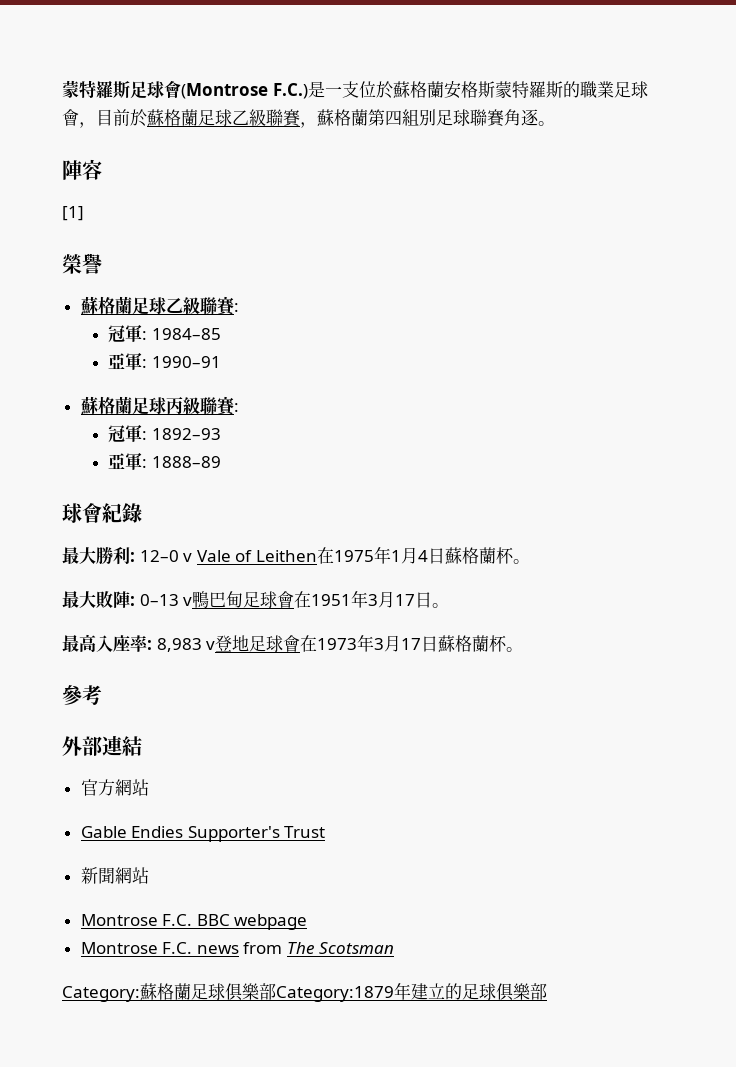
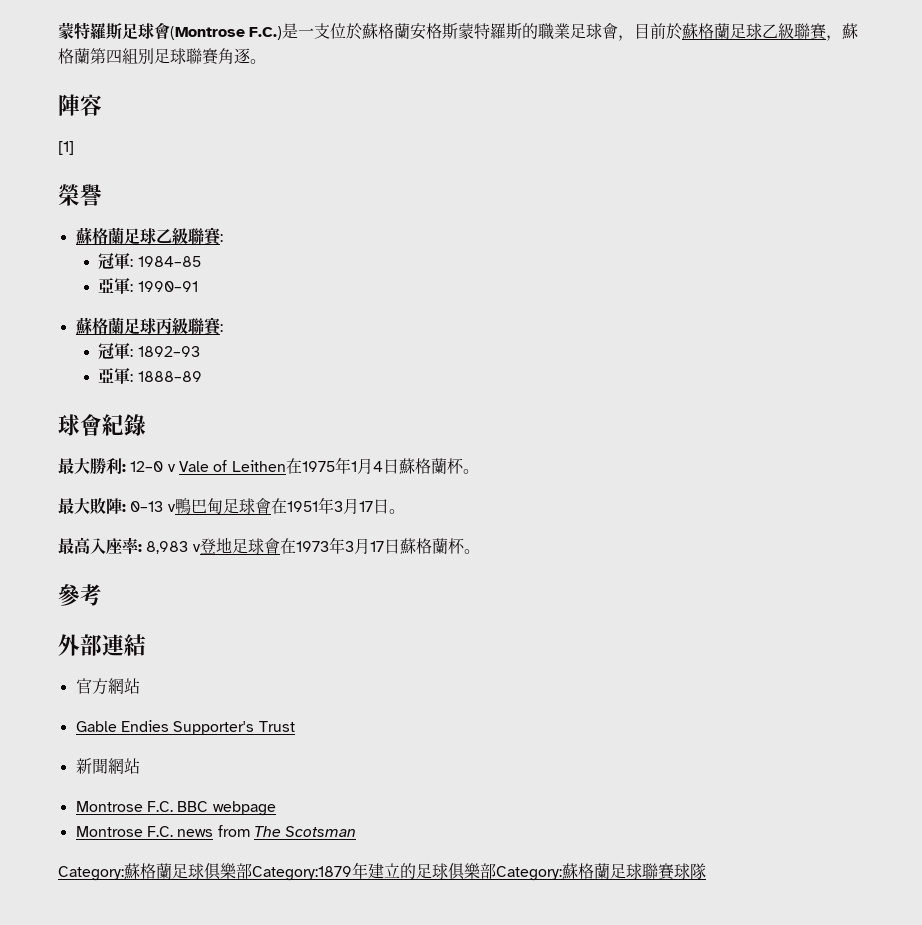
- Category:蘇格蘭足球俱樂部Category:1879年建立的足球俱樂部
+ Category:蘇格蘭足球俱樂部Category:1879年建立的足球俱樂部Category:蘇格蘭足球聯賽球隊

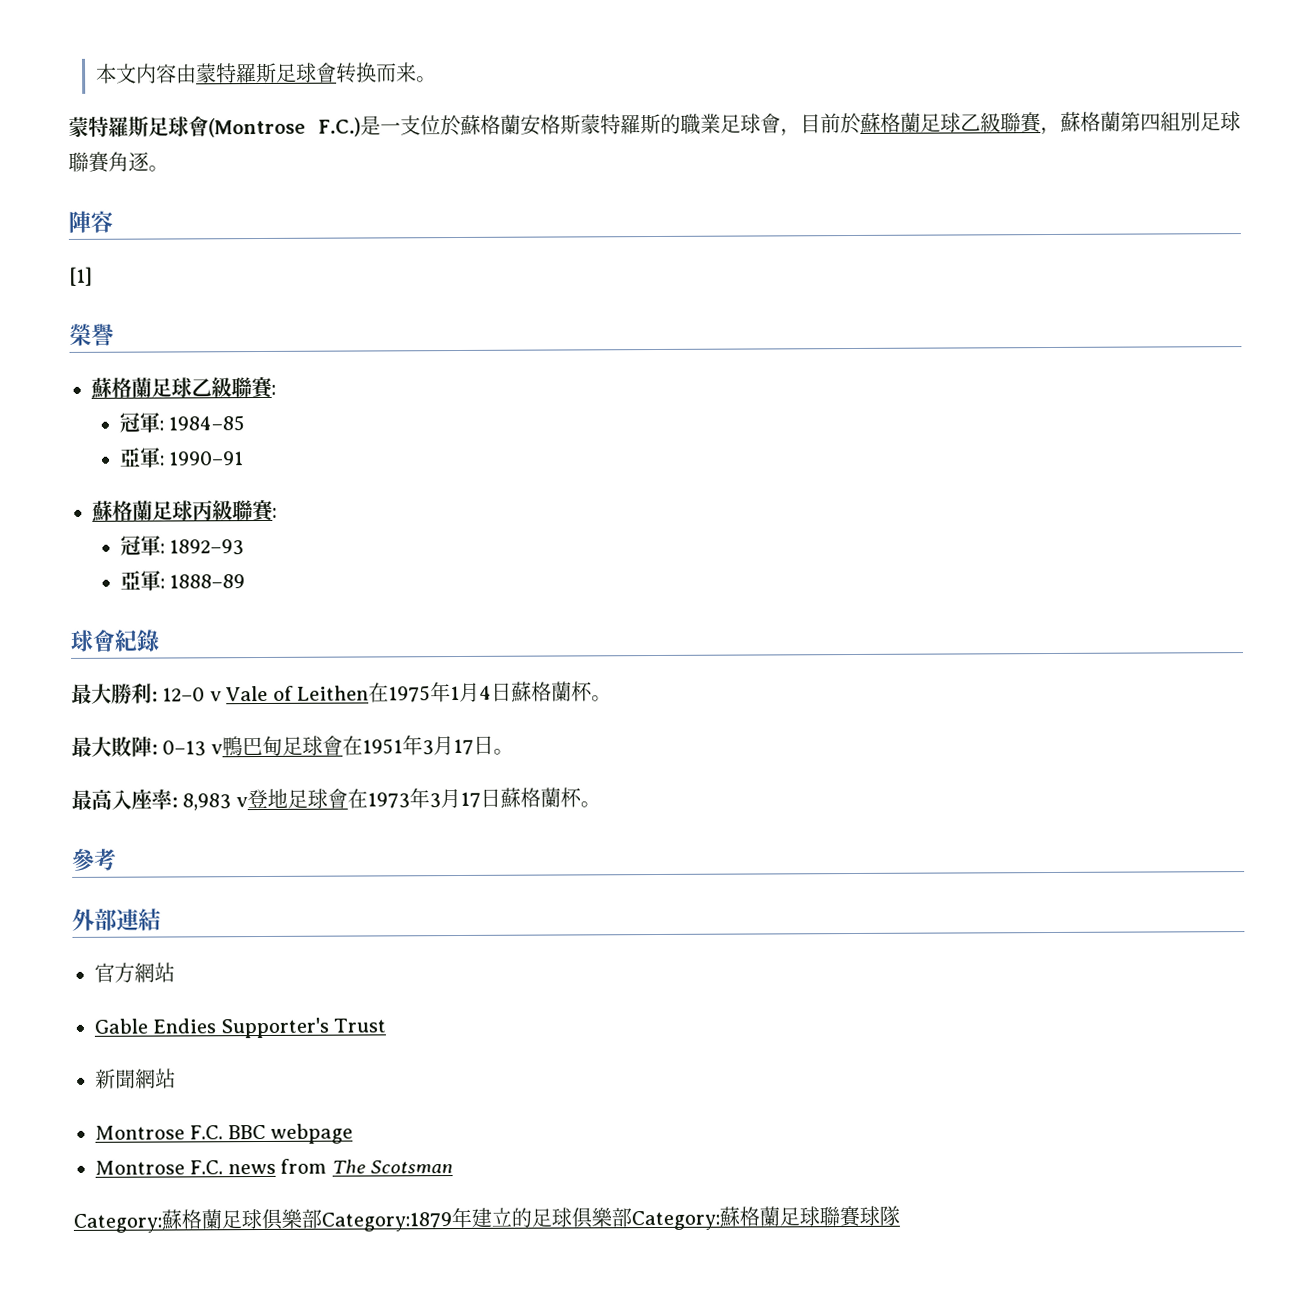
+ 本文内容由蒙特羅斯足球會转换而来。

